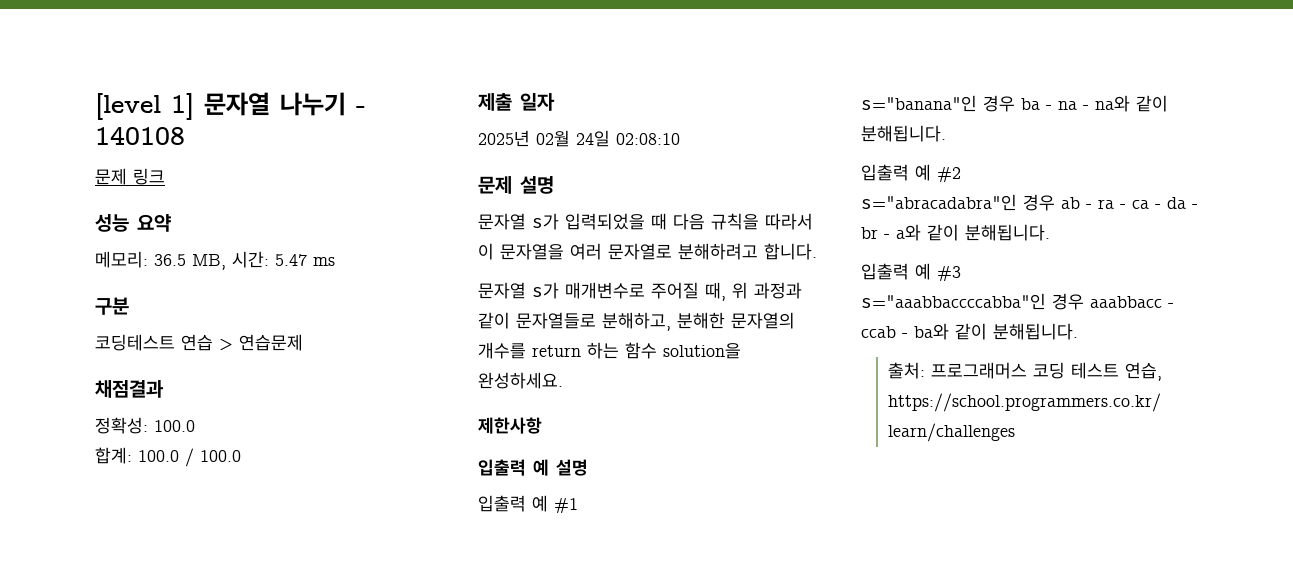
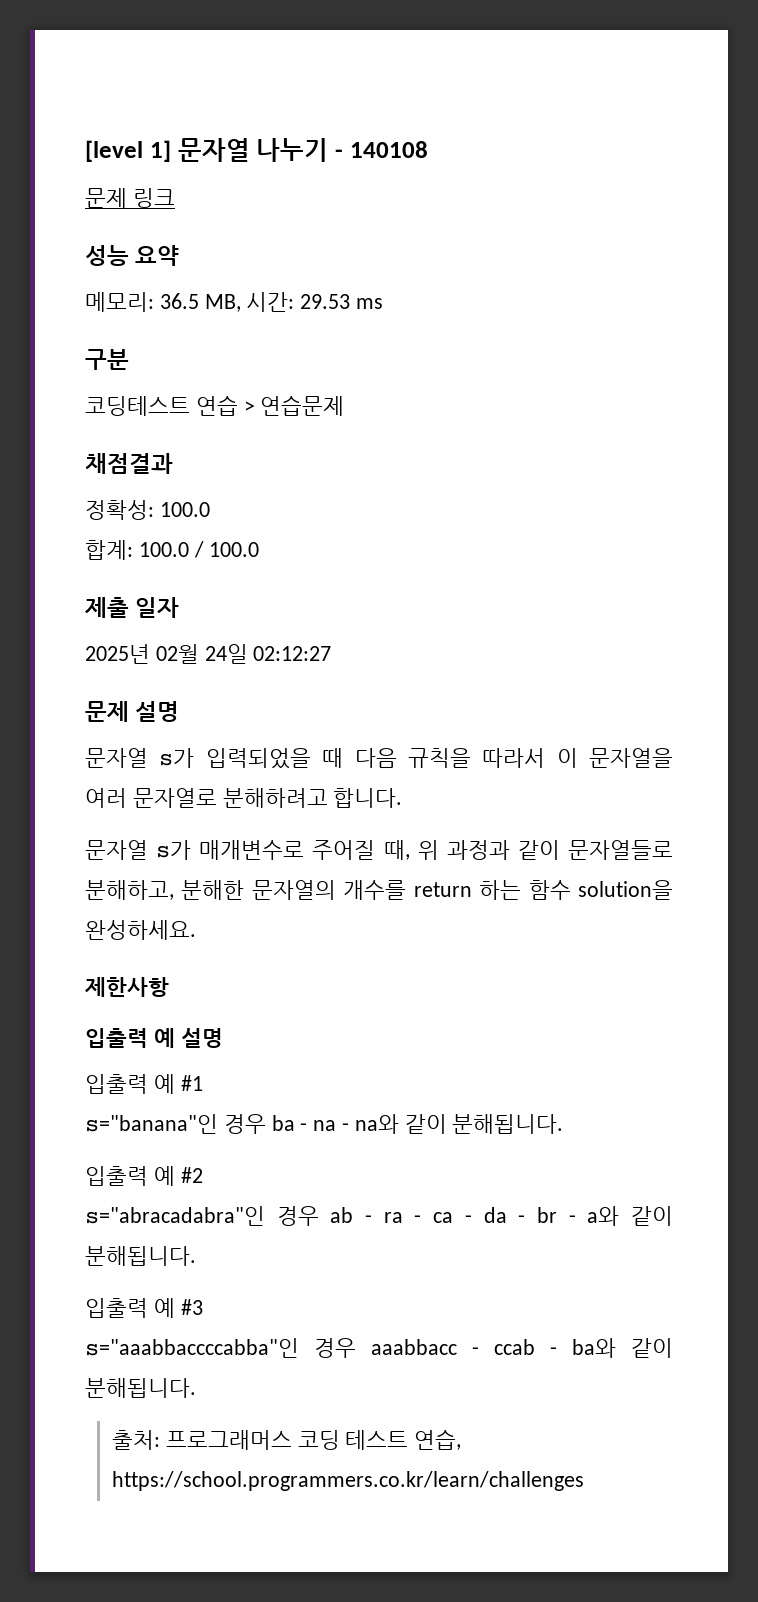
- 메모리: 36.5 MB, 시간: 5.47 ms
+ 메모리: 36.5 MB, 시간: 29.53 ms
- 2025년 02월 24일 02:08:10
+ 2025년 02월 24일 02:12:27

